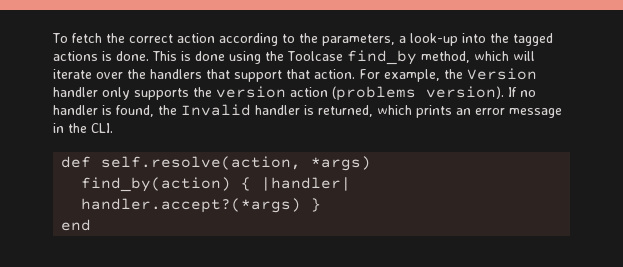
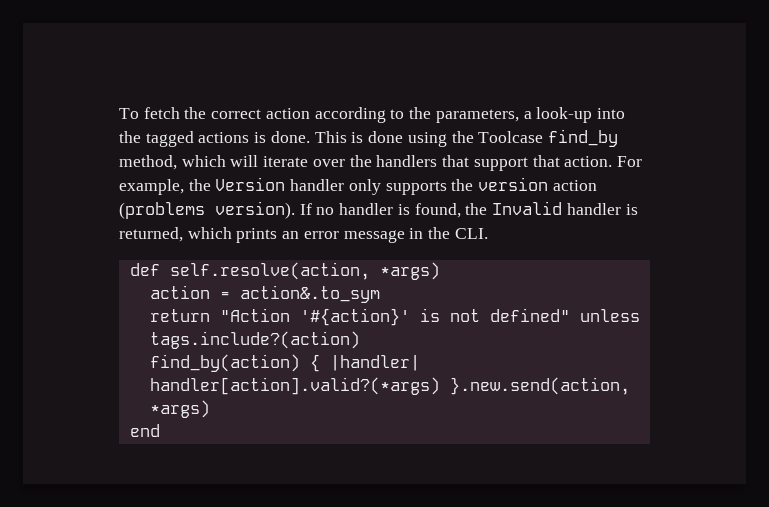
+ action = action&.to_sym
+ return "Action '#{action}' is not defined" unless tags.include?(action)
- find_by(action) { |handler| handler.accept?(*args) }
+ find_by(action) { |handler| handler[action].valid?(*args) }.new.send(action, *args)

